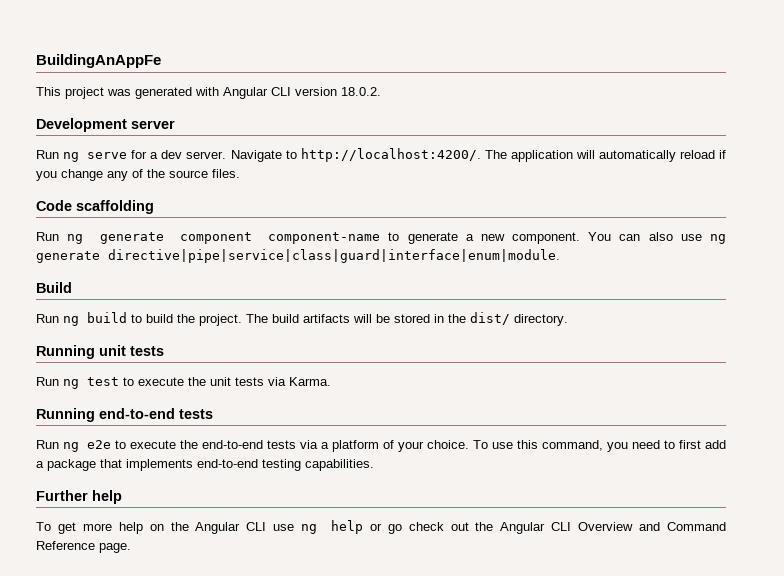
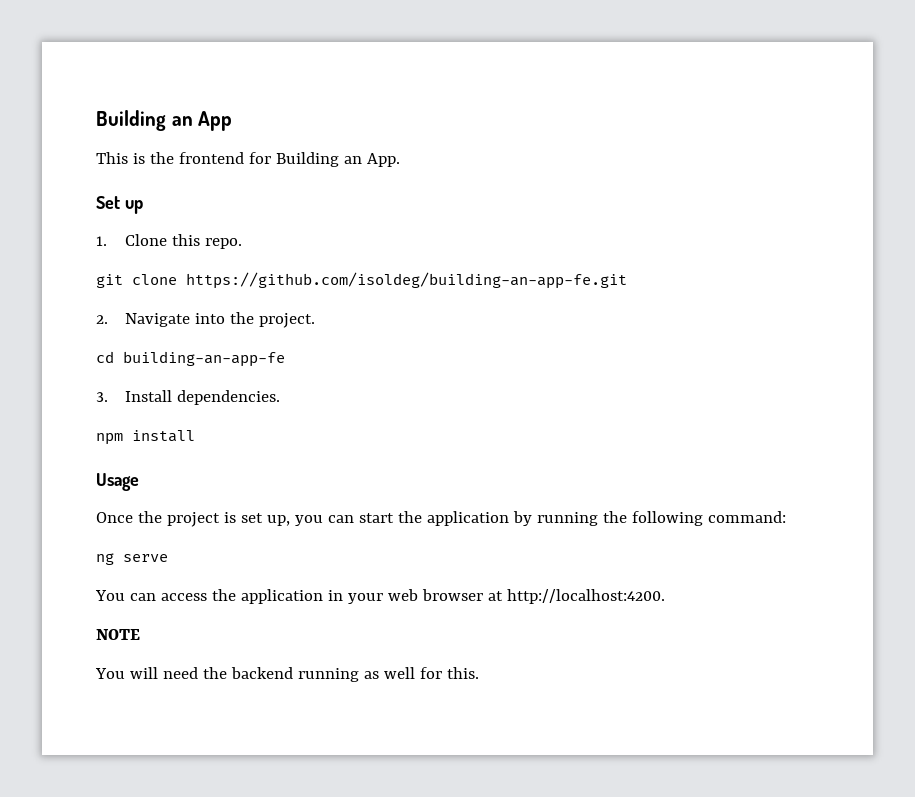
- BuildingAnAppFe
- This project was generated with Angular CLI version 18.0.2.
- Development server
- Run ng serve for a dev server. Navigate to http://localhost:4200/. The application will automatically reload if you change any of the source files.
- Code scaffolding
- Run ng generate component component-name to generate a new component. You can also use ng generate directive|pipe|service|class|guard|interface|enum|module.
- Build
- Run ng build to build the project. The build artifacts will be stored in the dist/ directory.
- Running unit tests
- Run ng test to execute the unit tests via Karma.
- Running end-to-end tests
- Run ng e2e to execute the end-to-end tests via a platform of your choice. To use this command, you need to first add a package that implements end-to-end testing capabilities.
- Further help
- To get more help on the Angular CLI use ng help or go check out the Angular CLI Overview and Command Reference page.
+ Building an App
+ This is the frontend for Building an App.
+ Set up
+ 1. Clone this repo.
+ git clone https://github.com/isoldeg/building-an-app-fe.git
+ 2. Navigate into the project.
+ cd building-an-app-fe
+ 3. Install dependencies.
+ npm install
+ Usage
+ Once the project is set up, you can start the application by running the following command:
+ ng serve
+ You can access the application in your web browser at http://localhost:4200.
+ NOTE
+ You will need the backend running as well for this.

